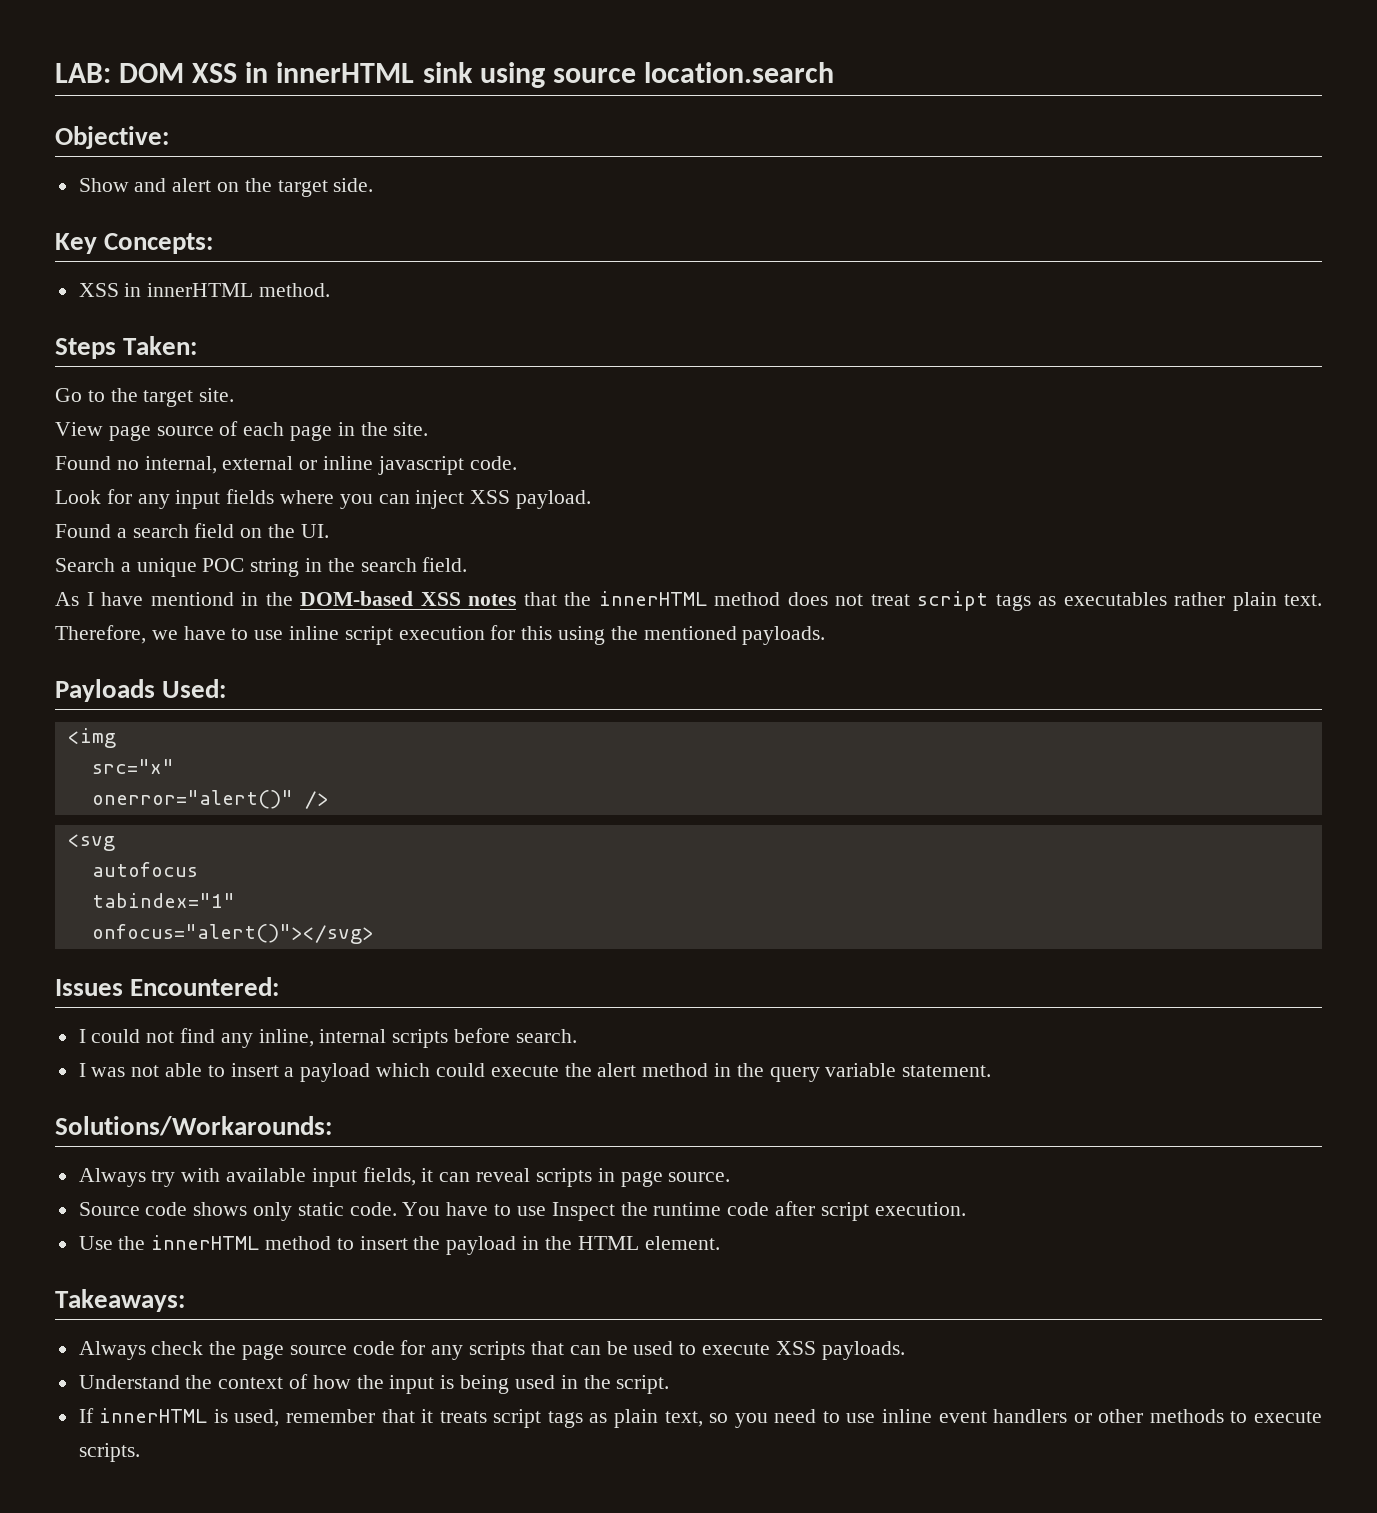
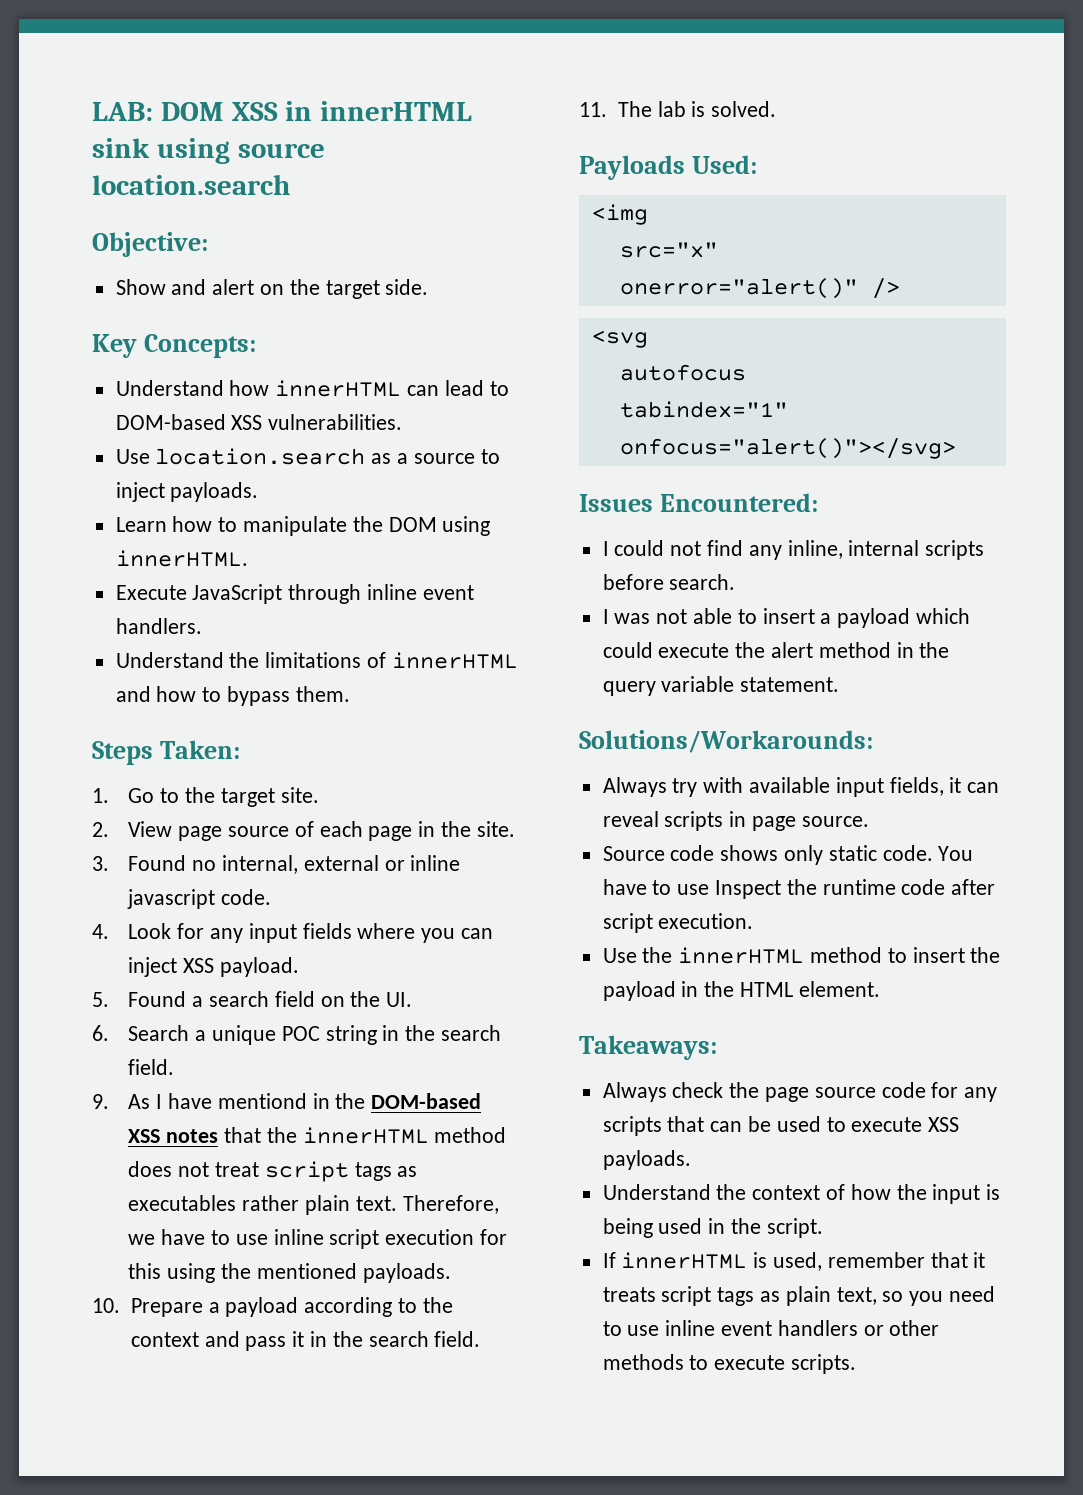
- XSS in innerHTML method.
+ Understand how innerHTML can lead to DOM-based XSS vulnerabilities.
+ Use location.search as a source to inject payloads.
+ Learn how to manipulate the DOM using innerHTML.
+ Execute JavaScript through inline event handlers.
+ Understand the limitations of innerHTML and how to bypass them.
- Go to the target site.
+ 1. Go to the target site.
- View page source of each page in the site.
+ 2. View page source of each page in the site.
- Found no internal, external or inline javascript code.
+ 3. Found no internal, external or inline javascript code.
- Look for any input fields where you can inject XSS payload.
+ 4. Look for any input fields where you can inject XSS payload.
- Found a search field on the UI.
+ 5. Found a search field on the UI.
- Search a unique POC string in the search field.
+ 6. Search a unique POC string in the search field.
- As I have mentiond in the DOM-based XSS notes that the innerHTML method does not treat script tags as executables rather plain text.
+ 9. As I have mentiond in the DOM-based XSS notes that the innerHTML method does not treat script tags as executables rather plain text.
+ 10. Prepare a payload according to the context and pass it in the search field.
+ 11. The lab is solved.

